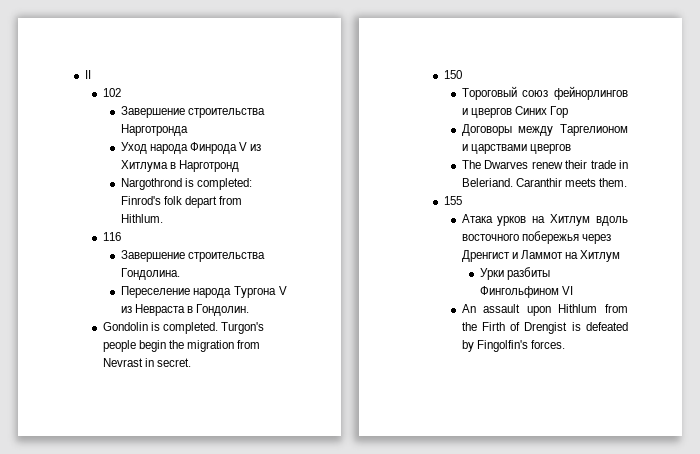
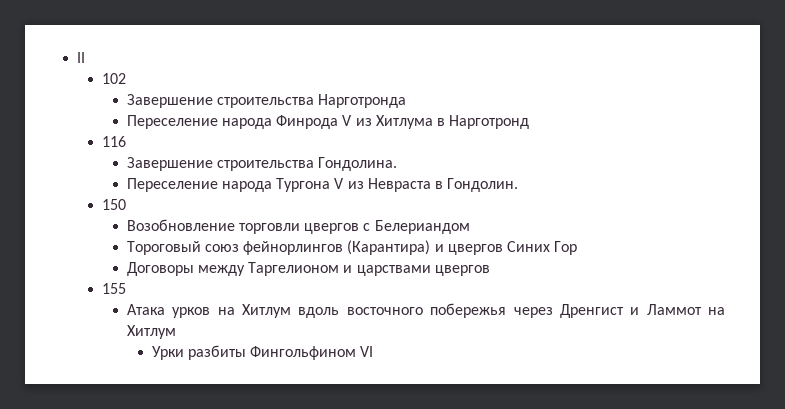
- Уход народа Финрода V из Хитлума в Нарготронд
+ Переселение народа Финрода V из Хитлума в Нарготронд
- Nargothrond is completed: Finrod's folk depart from Hithlum.
- Gondolin is completed. Turgon's people begin the migration from Nevrast in secret.
  150
+ Возобновление торговли цвергов с Белериандом
- Тороговый союз фейнорлингов и цвергов Синих Гор
+ Тороговый союз фейнорлингов (Карантира) и цвергов Синих Гор
- The Dwarves renew their trade in Beleriand. Caranthir meets them.
- An assault upon Hithlum from the Firth of Drengist is defeated by Fingolfin's forces.

